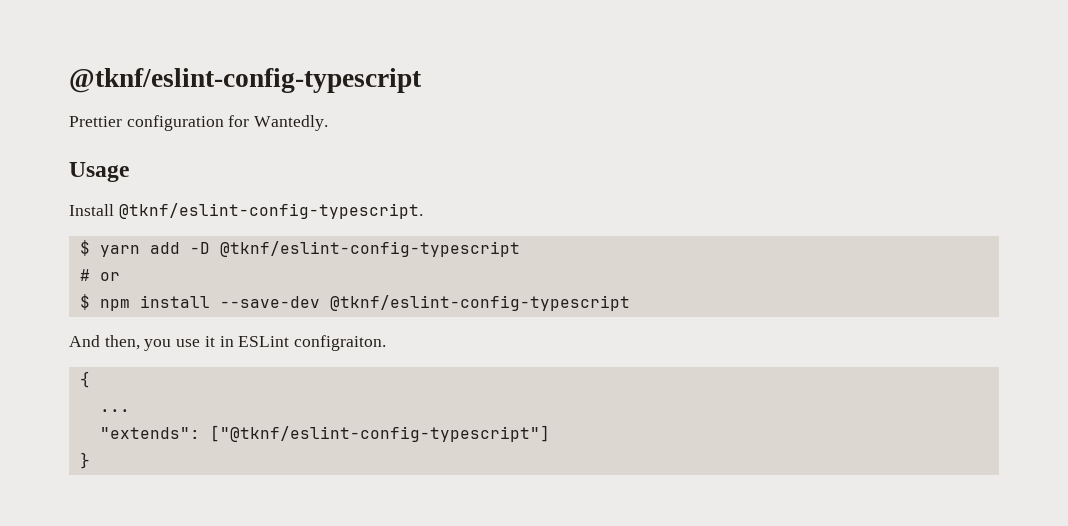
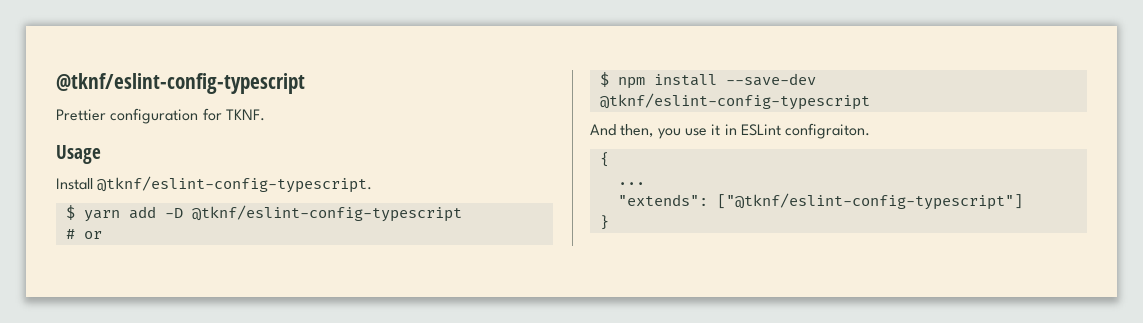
- Prettier configuration for Wantedly.
+ Prettier configuration for TKNF.

